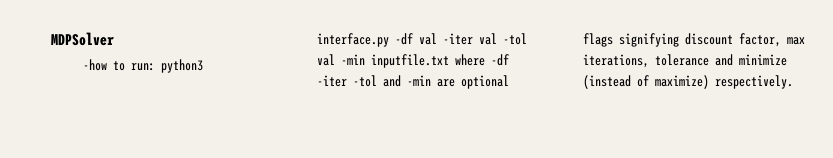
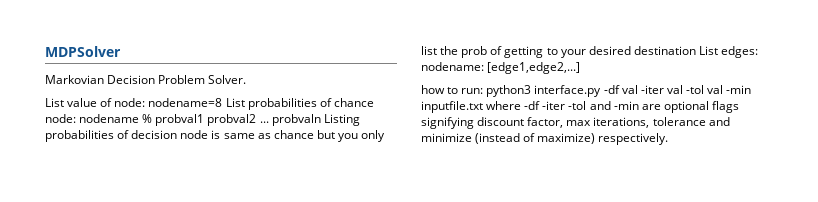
- -how to run: python3 interface.py -df val -iter val -tol val -min inputfile.txt where -df -iter -tol and -min are optional flags signifying discount factor, max iterations, tolerance and minimize (instead of maximize) respectively.
+ Markovian Decision Problem Solver.
+ List value of node: nodename=8 List probabilities of chance node: nodename % probval1 probval2 ... probvaln Listing probabilities of decision node is same as chance but you only list the prob of getting to your desired destination List edges: nodename: [edge1,edge2,...]
+ how to run: python3 interface.py -df val -iter val -tol val -min inputfile.txt where -df -iter -tol and -min are optional flags signifying discount factor, max iterations, tolerance and minimize (instead of maximize) respectively.

